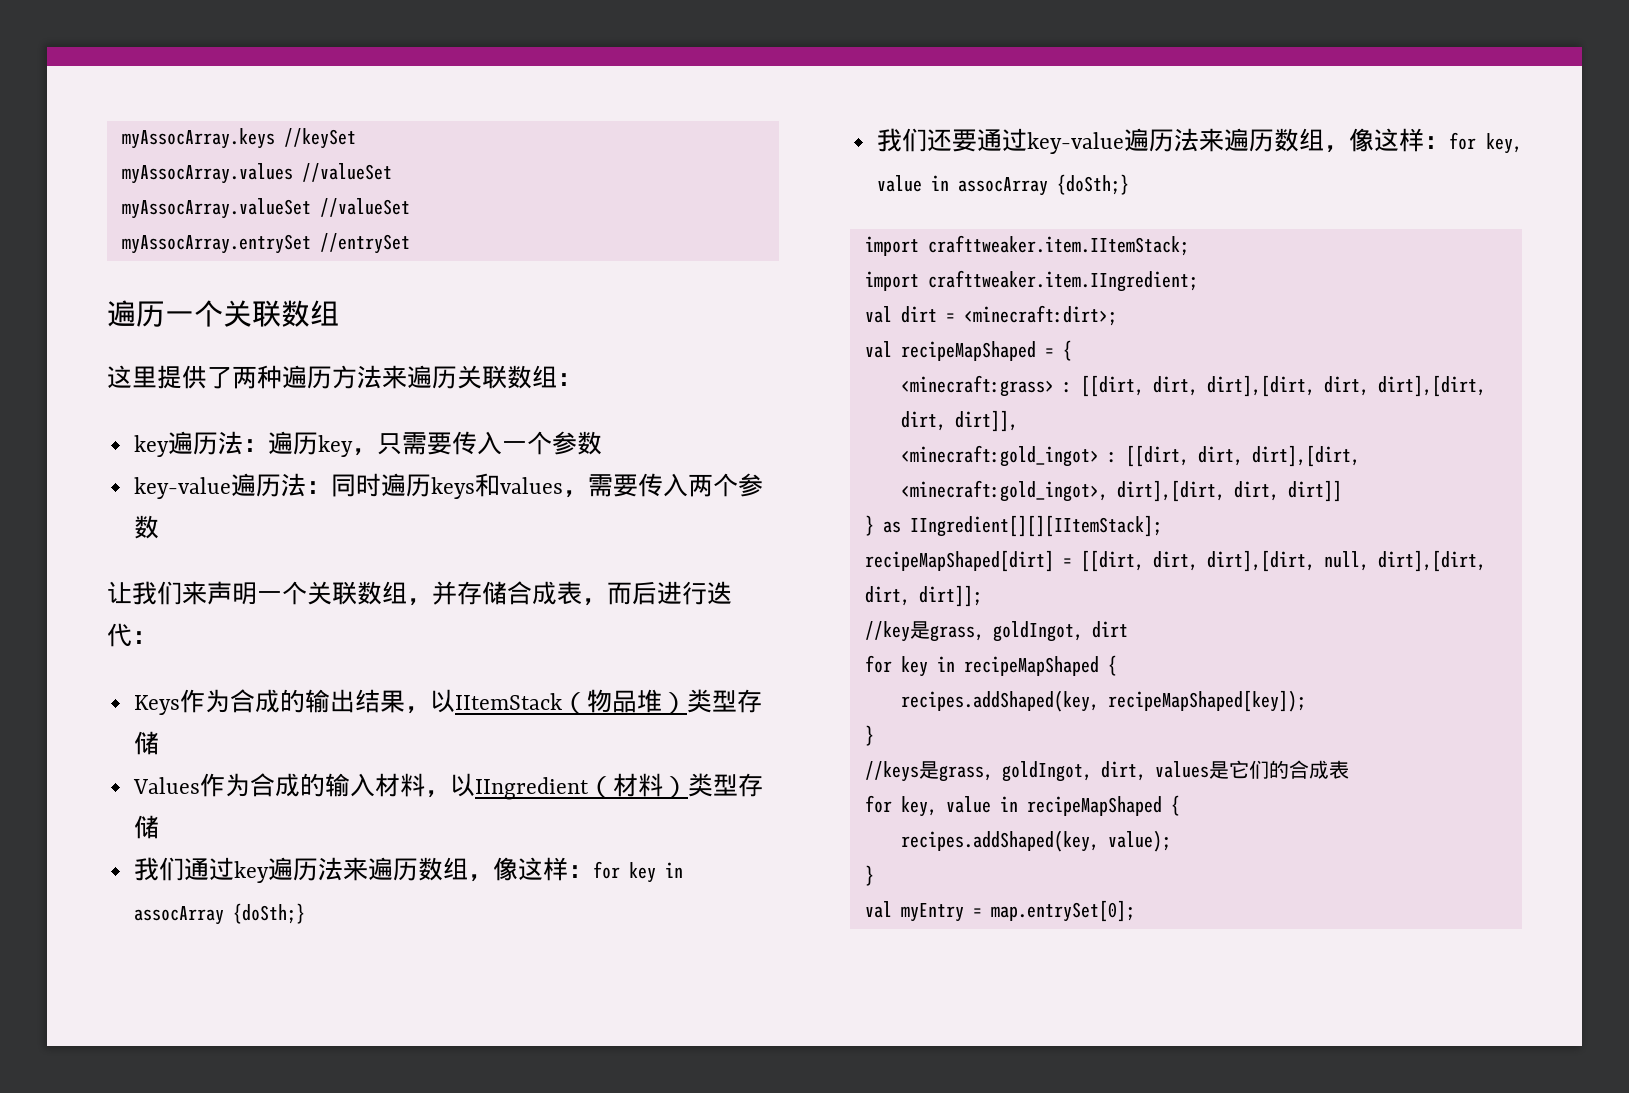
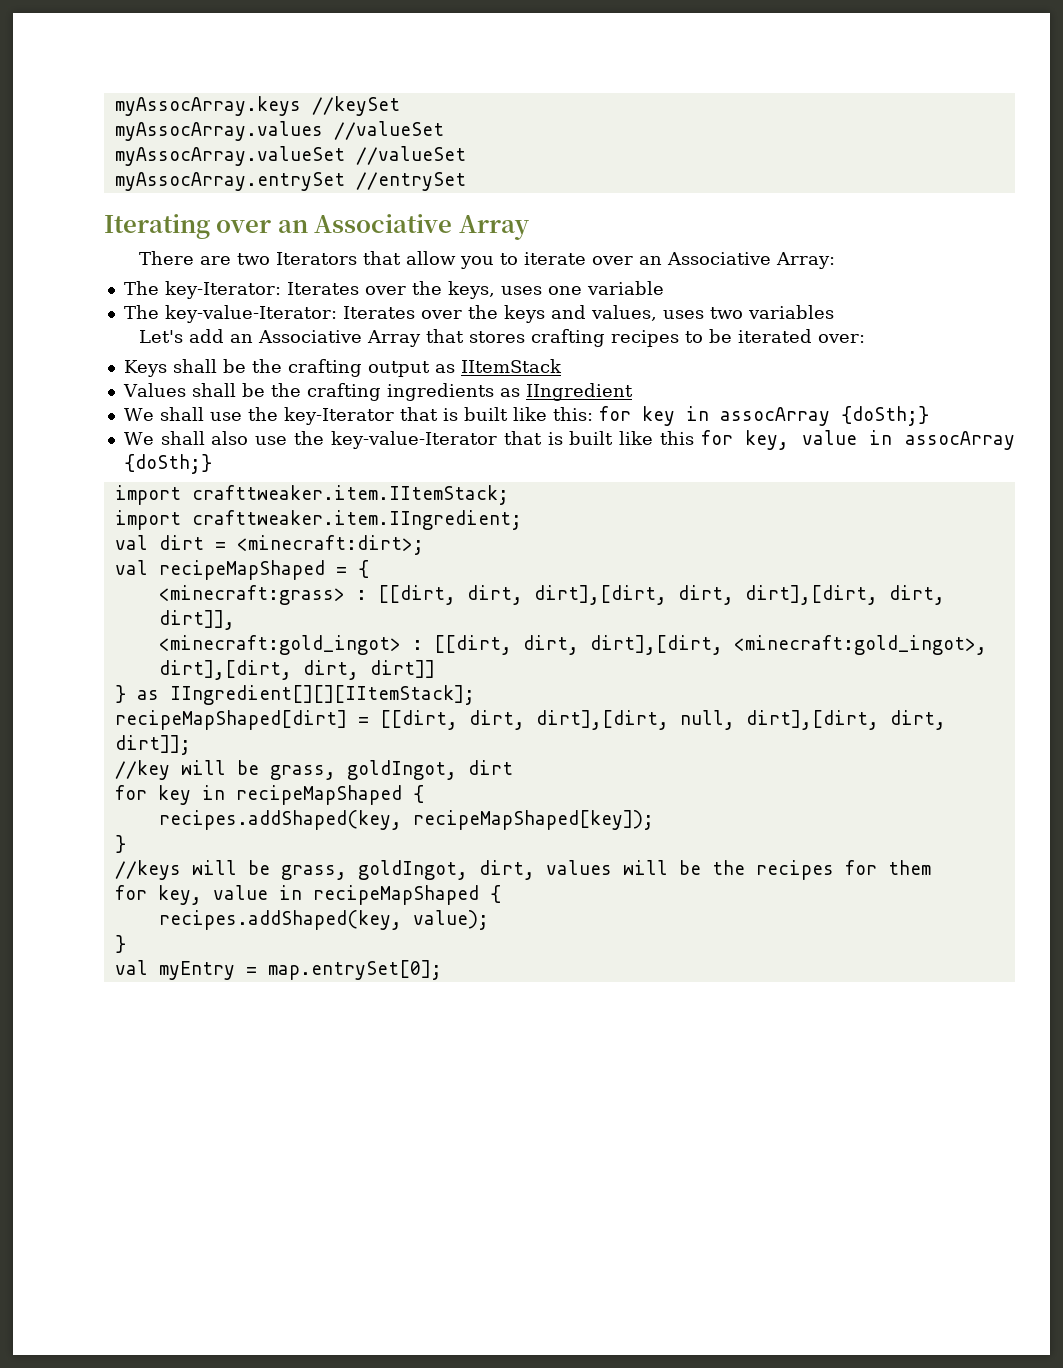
- 遍历一个关联数组
- 这里提供了两种遍历方法来遍历关联数组：
- key遍历法：遍历key，只需要传入一个参数
- key-value遍历法：同时遍历keys和values，需要传入两个参数
- 让我们来声明一个关联数组，并存储合成表，而后进行迭代：
- Keys作为合成的输出结果，以IItemStack（物品堆）类型存储
- Values作为合成的输入材料，以IIngredient（材料）类型存储
- 我们通过key遍历法来遍历数组，像这样：for key in assocArray {doSth;}
+ Iterating over an Associative Array
+ There are two Iterators that allow you to iterate over an Associative Array:
+ The key-Iterator: Iterates over the keys, uses one variable
+ The key-value-Iterator: Iterates over the keys and values, uses two variables
+ Let's add an Associative Array that stores crafting recipes to be iterated over:
+ Keys shall be the crafting output as IItemStack
+ Values shall be the crafting ingredients as IIngredient
+ We shall use the key-Iterator that is built like this: for key in assocArray {doSth;}
- 我们还要通过key-value遍历法来遍历数组，像这样：for key, value in assocArray {doSth;}
+ We shall also use the key-value-Iterator that is built like this for key, value in assocArray {doSth;}
- //key是grass, goldIngot, dirt
+ //key will be grass, goldIngot, dirt
- //keys是grass, goldIngot, dirt, values是它们的合成表
+ //keys will be grass, goldIngot, dirt, values will be the recipes for them

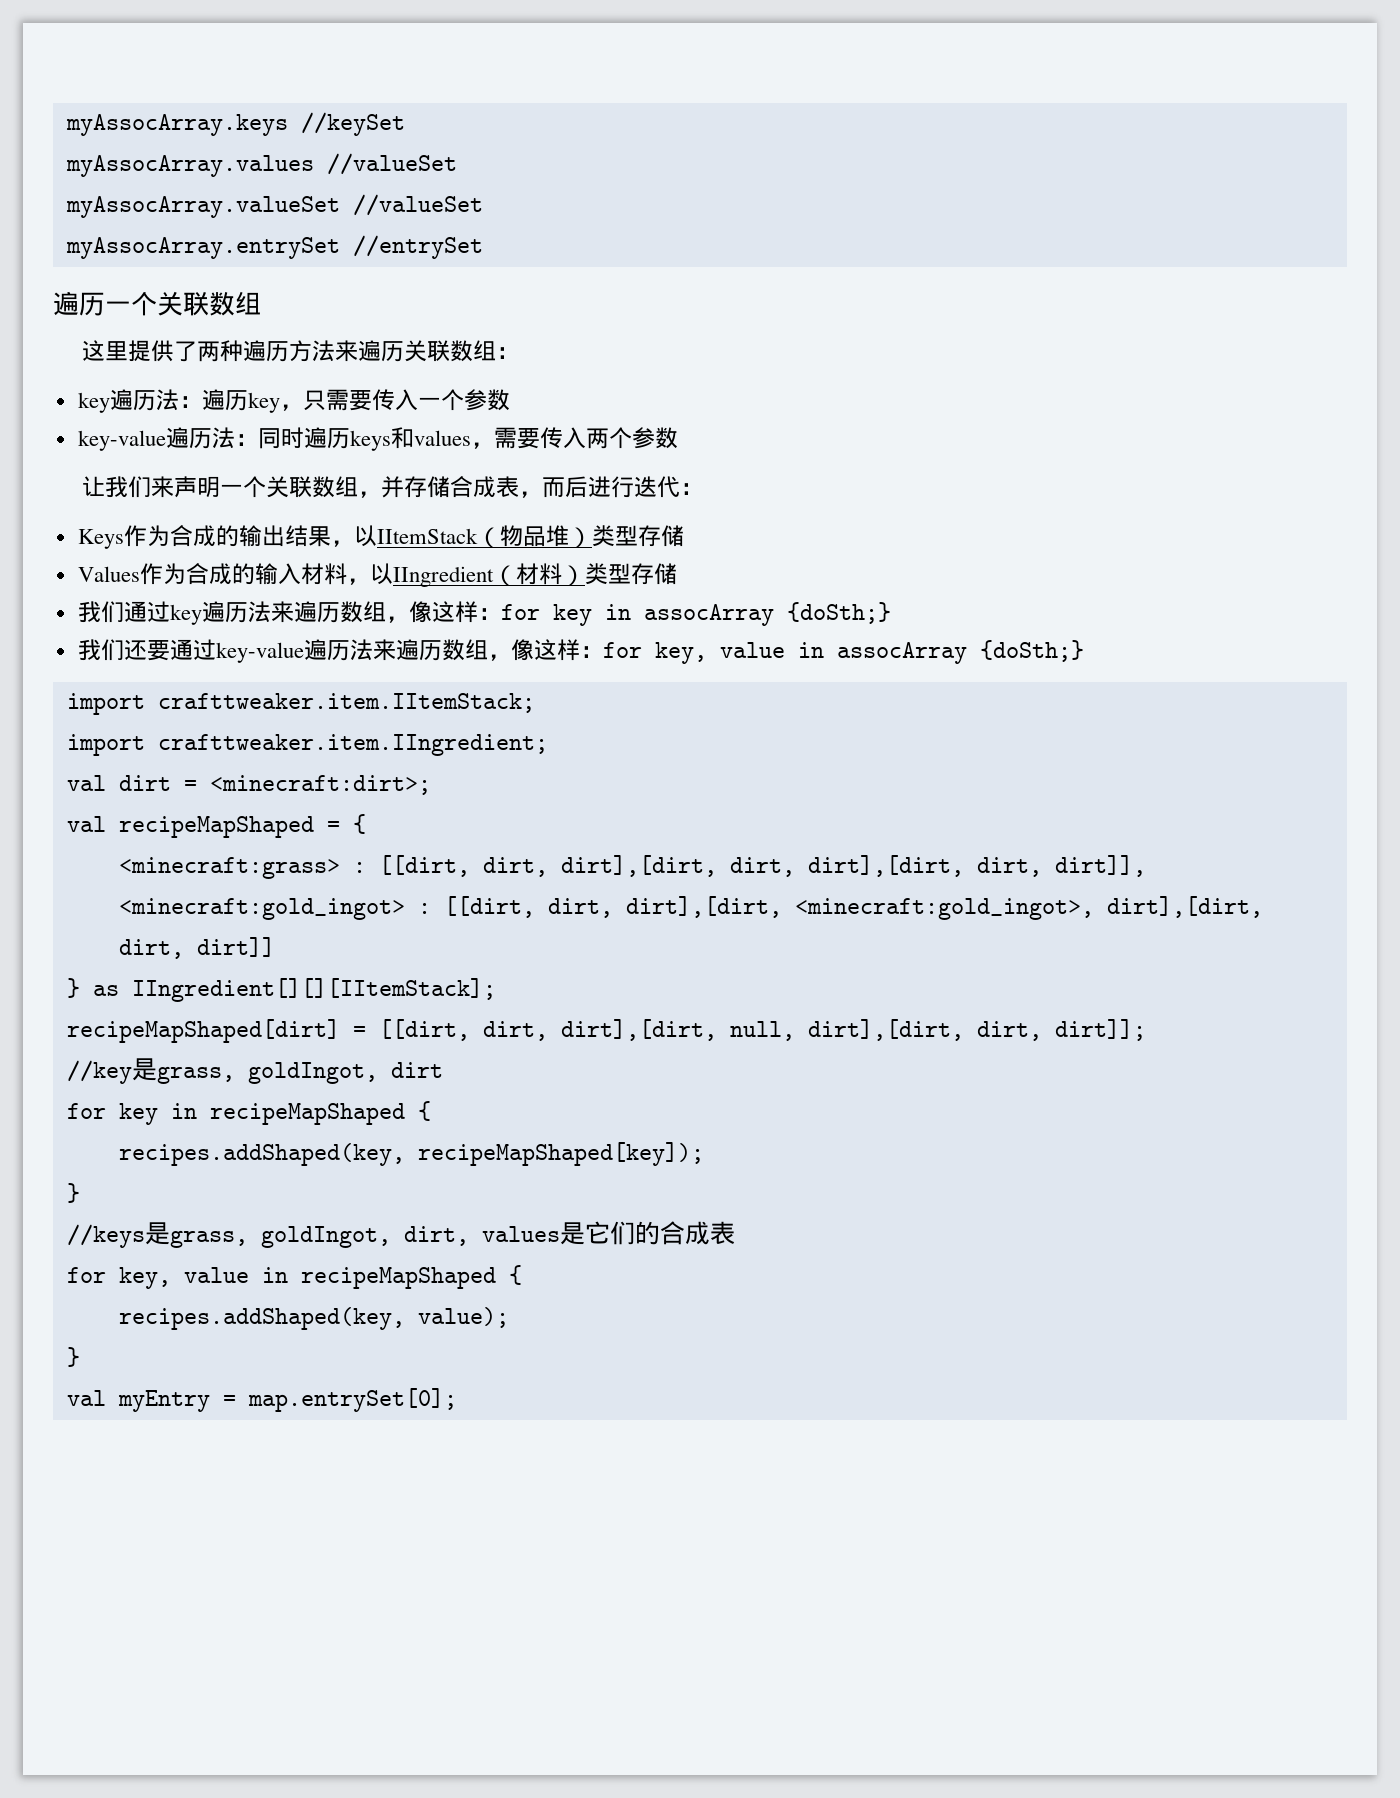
- Iterating over an Associative Array
- There are two Iterators that allow you to iterate over an Associative Array:
- The key-Iterator: Iterates over the keys, uses one variable
- The key-value-Iterator: Iterates over the keys and values, uses two variables
- Let's add an Associative Array that stores crafting recipes to be iterated over:
- Keys shall be the crafting output as IItemStack
- Values shall be the crafting ingredients as IIngredient
- We shall use the key-Iterator that is built like this: for key in assocArray {doSth;}
+ 遍历一个关联数组
+ 这里提供了两种遍历方法来遍历关联数组：
+ key遍历法：遍历key，只需要传入一个参数
+ key-value遍历法：同时遍历keys和values，需要传入两个参数
+ 让我们来声明一个关联数组，并存储合成表，而后进行迭代：
+ Keys作为合成的输出结果，以IItemStack（物品堆）类型存储
+ Values作为合成的输入材料，以IIngredient（材料）类型存储
+ 我们通过key遍历法来遍历数组，像这样：for key in assocArray {doSth;}
- We shall also use the key-value-Iterator that is built like this for key, value in assocArray {doSth;}
+ 我们还要通过key-value遍历法来遍历数组，像这样：for key, value in assocArray {doSth;}
- //key will be grass, goldIngot, dirt
+ //key是grass, goldIngot, dirt
- //keys will be grass, goldIngot, dirt, values will be the recipes for them
+ //keys是grass, goldIngot, dirt, values是它们的合成表

